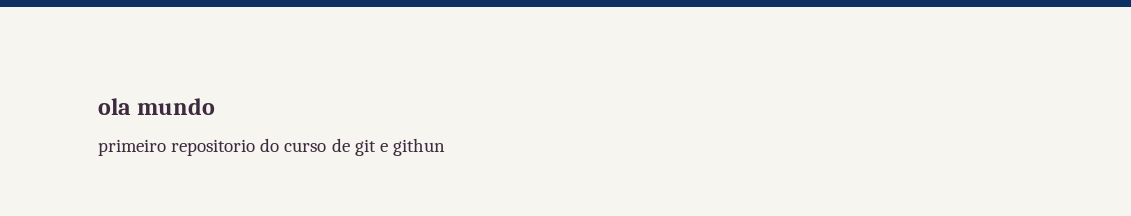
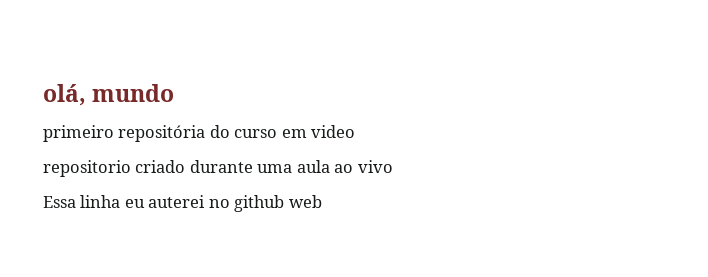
- ola mundo
+ olá, mundo
- primeiro repositorio do curso de git e githun
+ primeiro repositória do curso em video
+ repositorio criado durante uma aula ao vivo
+ Essa linha eu auterei no github web

